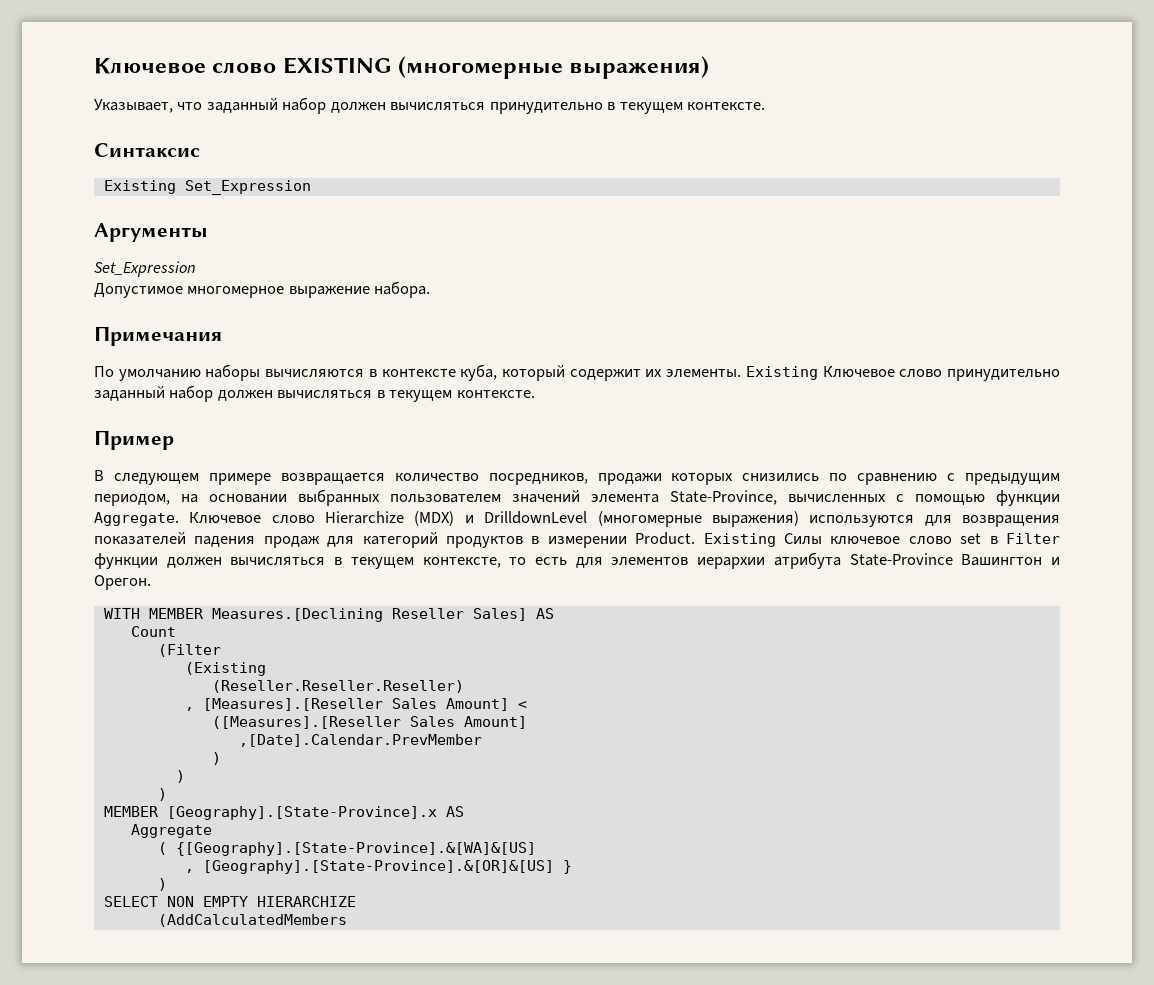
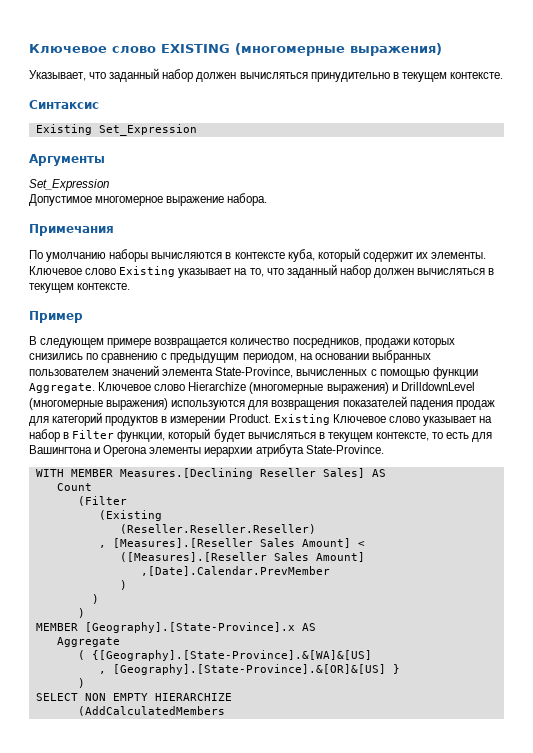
- Existing Ключевое слово принудительно заданный набор должен вычисляться в текущем контексте.
+ Ключевое слово Existing указывает на то, что заданный набор должен вычисляться в текущем контексте.
- Ключевое слово Hierarchize (MDX) и DrilldownLevel (многомерные выражения) используются для возвращения показателей падения продаж для категорий продуктов в измерении Product.
+ Ключевое слово Hierarchize (многомерные выражения) и DrilldownLevel (многомерные выражения) используются для возвращения показателей падения продаж для категорий продуктов в измерении Product.
- Existing Силы ключевое слово set в Filter функции должен вычисляться в текущем контексте, то есть для элементов иерархии атрибута State-Province Вашингтон и Орегон.
+ Existing Ключевое слово указывает на набор в Filter функции, который будет вычисляться в текущем контексте, то есть для Вашингтона и Орегона элементы иерархии атрибута State-Province.

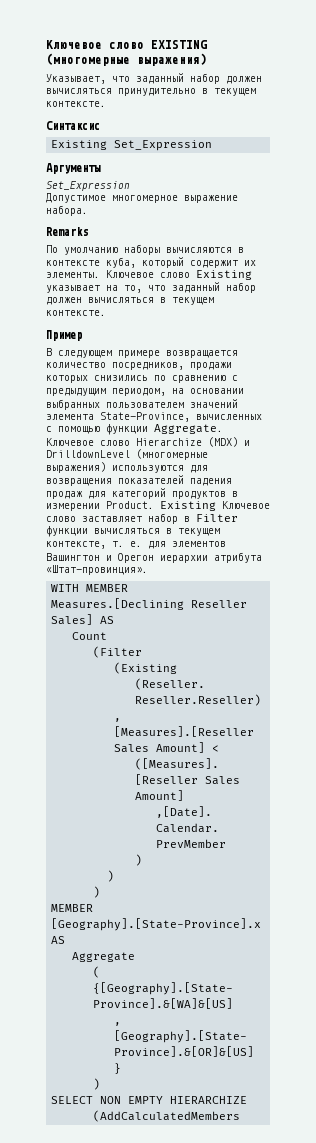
- Примечания
+ Remarks
- Ключевое слово Hierarchize (многомерные выражения) и DrilldownLevel (многомерные выражения) используются для возвращения показателей падения продаж для категорий продуктов в измерении Product.
+ Ключевое слово Hierarchize (MDX) и DrilldownLevel (многомерные выражения) используются для возвращения показателей падения продаж для категорий продуктов в измерении Product.
- Existing Ключевое слово указывает на набор в Filter функции, который будет вычисляться в текущем контексте, то есть для Вашингтона и Орегона элементы иерархии атрибута State-Province.
+ Existing Ключевое слово заставляет набор в Filter функции вычисляться в текущем контексте, т. е. для элементов Вашингтон и Орегон иерархии атрибута «Штат-провинция».

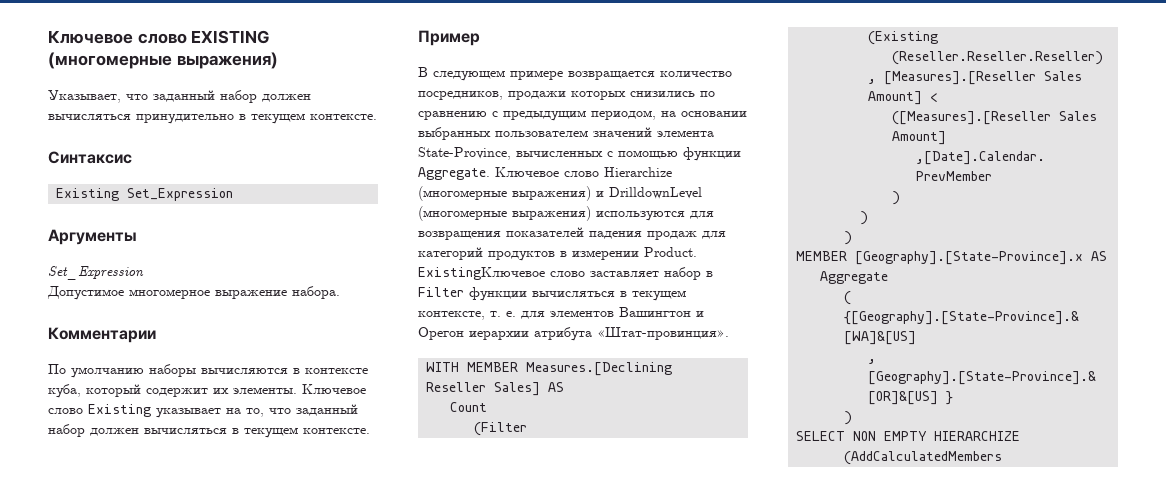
- Remarks
+ Комментарии
- Ключевое слово Hierarchize (MDX) и DrilldownLevel (многомерные выражения) используются для возвращения показателей падения продаж для категорий продуктов в измерении Product.
+ Ключевое слово Hierarchize (многомерные выражения) и DrilldownLevel (многомерные выражения) используются для возвращения показателей падения продаж для категорий продуктов в измерении Product.
- Existing Ключевое слово заставляет набор в Filter функции вычисляться в текущем контексте, т. е. для элементов Вашингтон и Орегон иерархии атрибута «Штат-провинция».
+ ExistingКлючевое слово заставляет набор в Filter функции вычисляться в текущем контексте, т. е. для элементов Вашингтон и Орегон иерархии атрибута «Штат-провинция».

